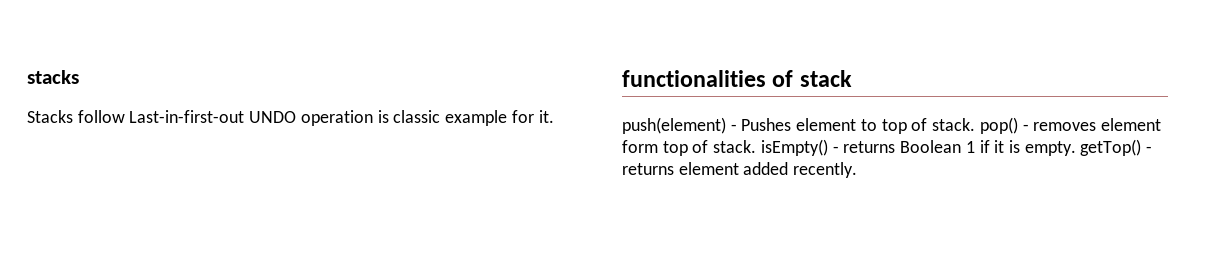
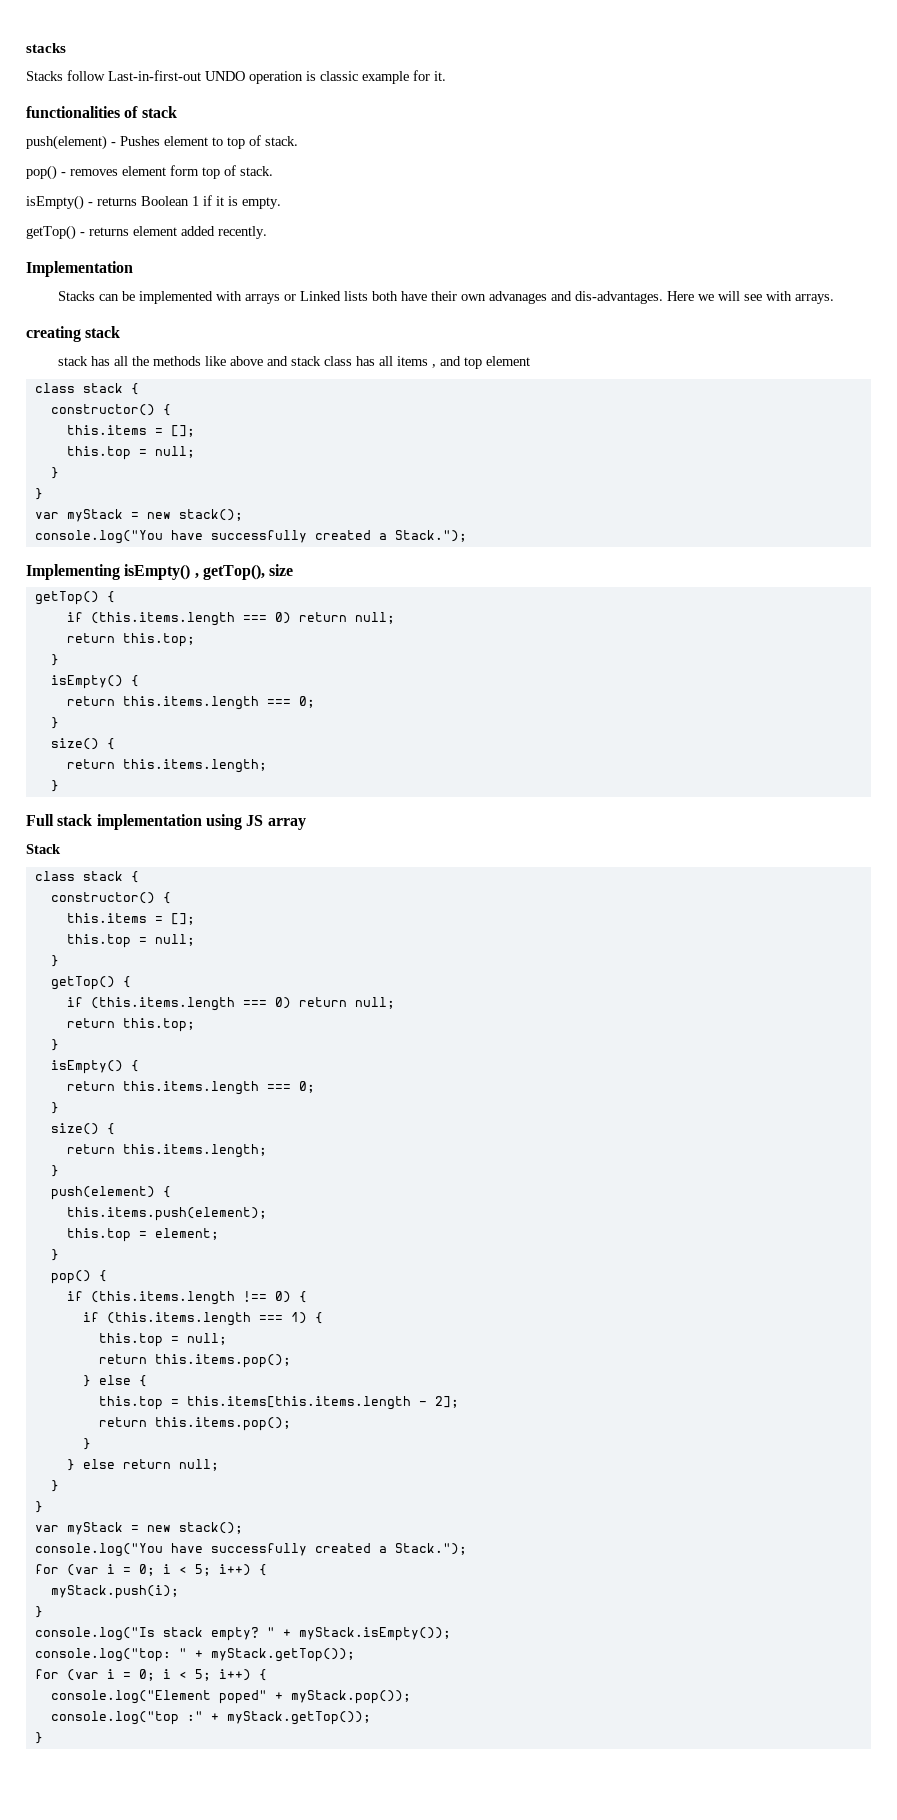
- push(element) - Pushes element to top of stack. pop() - removes element form top of stack. isEmpty() - returns Boolean 1 if it is empty. getTop() - returns element added recently.
+ push(element) - Pushes element to top of stack.
+ pop() - removes element form top of stack.
+ isEmpty() - returns Boolean 1 if it is empty.
+ getTop() - returns element added recently.
+ Implementation
+ Stacks can be implemented with arrays or Linked lists both have their own advanages and dis-advantages. Here we will see with arrays.
+ creating stack
+ stack has all the methods like above and stack class has all items , and top element
+ class stack {
+ constructor() {
+ this.items = [];
+ this.top = null;
+ }
+ }
+ var myStack = new stack();
+ console.log("You have successfully created a Stack.");
+ Implementing isEmpty() , getTop(), size
+ getTop() {
+ if (this.items.length === 0) return null;
+ return this.top;
+ }
+ isEmpty() {
+ return this.items.length === 0;
+ }
+ size() {
+ return this.items.length;
+ }
+ Full stack implementation using JS array
+ Stack
+ class stack {
+ constructor() {
+ this.items = [];
+ this.top = null;
+ }
+ getTop() {
+ if (this.items.length === 0) return null;
+ return this.top;
+ }
+ isEmpty() {
+ return this.items.length === 0;
+ }
+ size() {
+ return this.items.length;
+ }
+ push(element) {
+ this.items.push(element);
+ this.top = element;
+ }
+ pop() {
+ if (this.items.length !== 0) {
+ if (this.items.length === 1) {
+ this.top = null;
+ return this.items.pop();
+ } else {
+ this.top = this.items[this.items.length - 2];
+ return this.items.pop();
+ }
+ } else return null;
+ }
+ }
+ var myStack = new stack();
+ console.log("You have successfully created a Stack.");
+ for (var i = 0; i < 5; i++) {
+ myStack.push(i);
+ }
+ console.log("Is stack empty? " + myStack.isEmpty());
+ console.log("top: " + myStack.getTop());
+ for (var i = 0; i < 5; i++) {
+ console.log("Element poped" + myStack.pop());
+ console.log("top :" + myStack.getTop());
+ }

